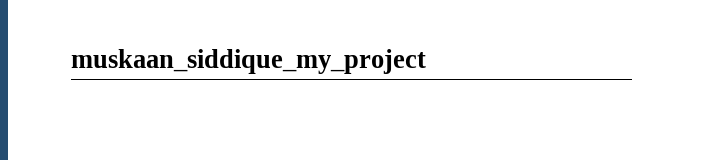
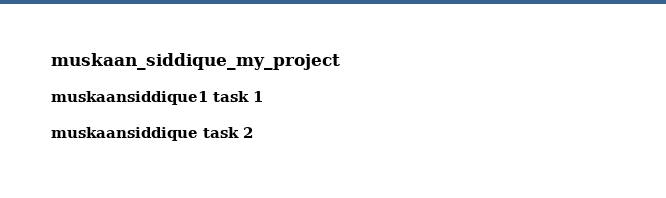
+ muskaansiddique1 task 1
+ muskaansiddique task 2

